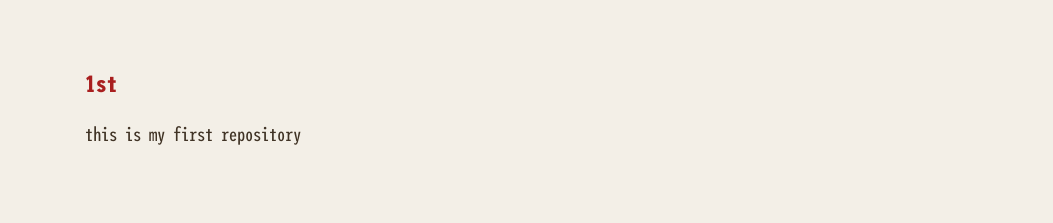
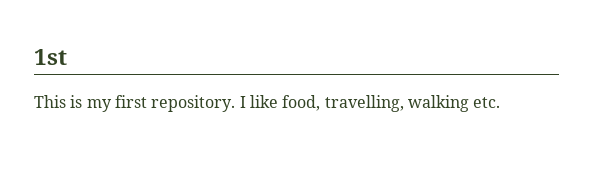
- this is my first repository
+ This is my first repository. I like food, travelling, walking etc.

